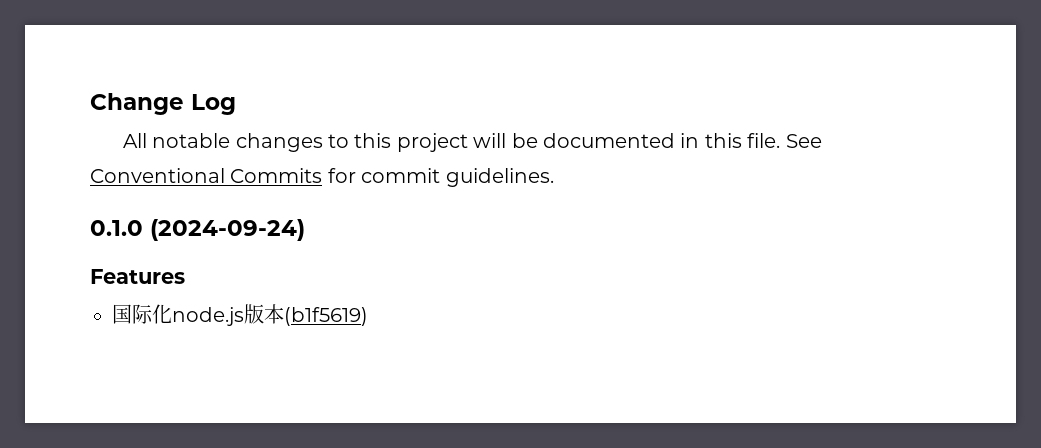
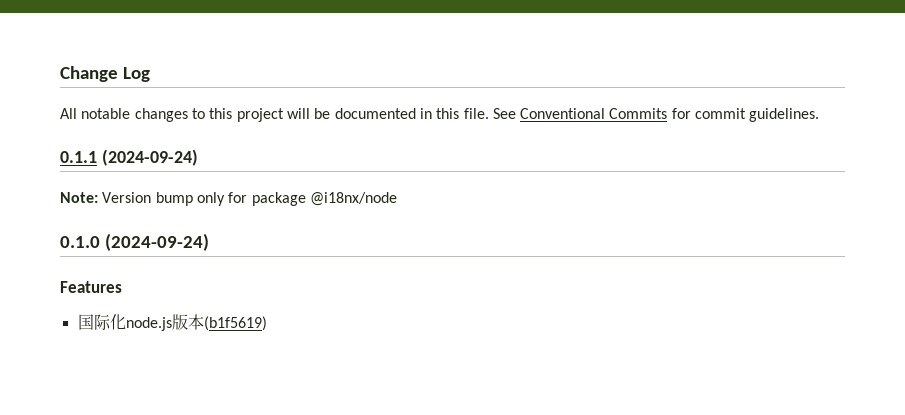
+ 0.1.1 (2024-09-24)
+ Note: Version bump only for package @i18nx/node

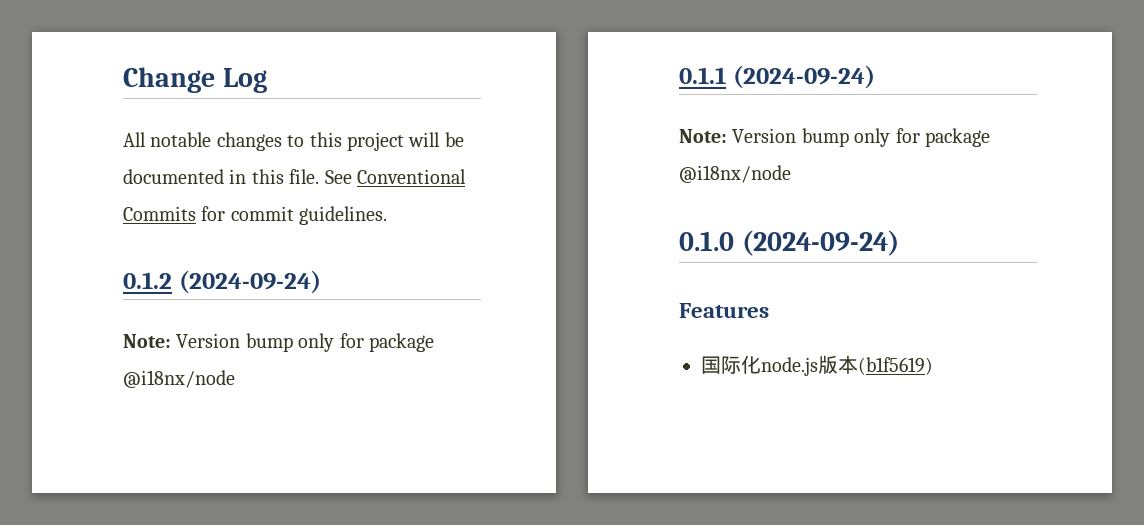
+ 0.1.2 (2024-09-24)
+ Note: Version bump only for package @i18nx/node

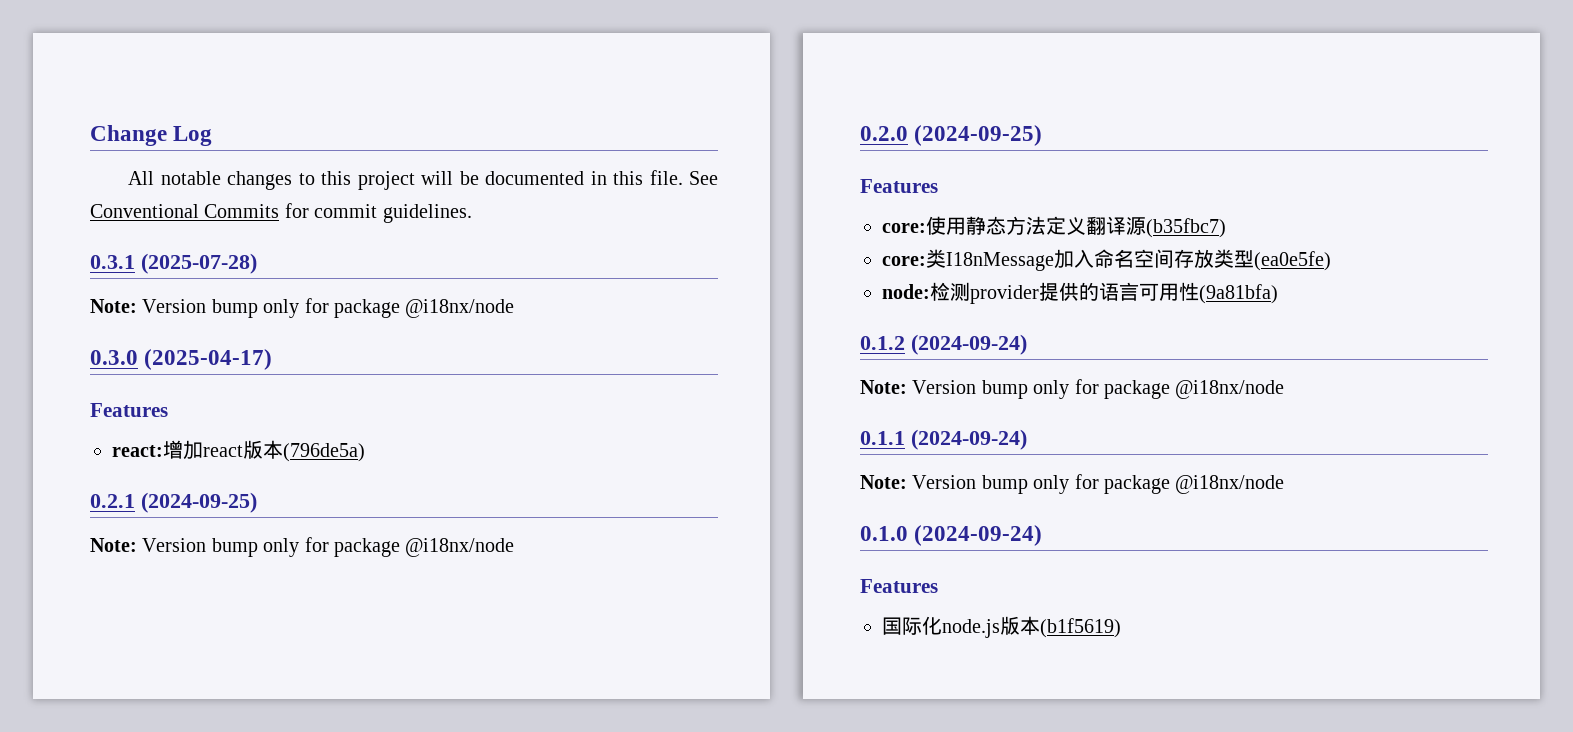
+ 0.3.1 (2025-07-28)
+ Note: Version bump only for package @i18nx/node
+ 0.3.0 (2025-04-17)
+ Features
+ react:增加react版本(796de5a)
+ 0.2.1 (2024-09-25)
+ Note: Version bump only for package @i18nx/node
+ 0.2.0 (2024-09-25)
+ Features
+ core:使用静态方法定义翻译源(b35fbc7)
+ core:类I18nMessage加入命名空间存放类型(ea0e5fe)
+ node:检测provider提供的语言可用性(9a81bfa)

